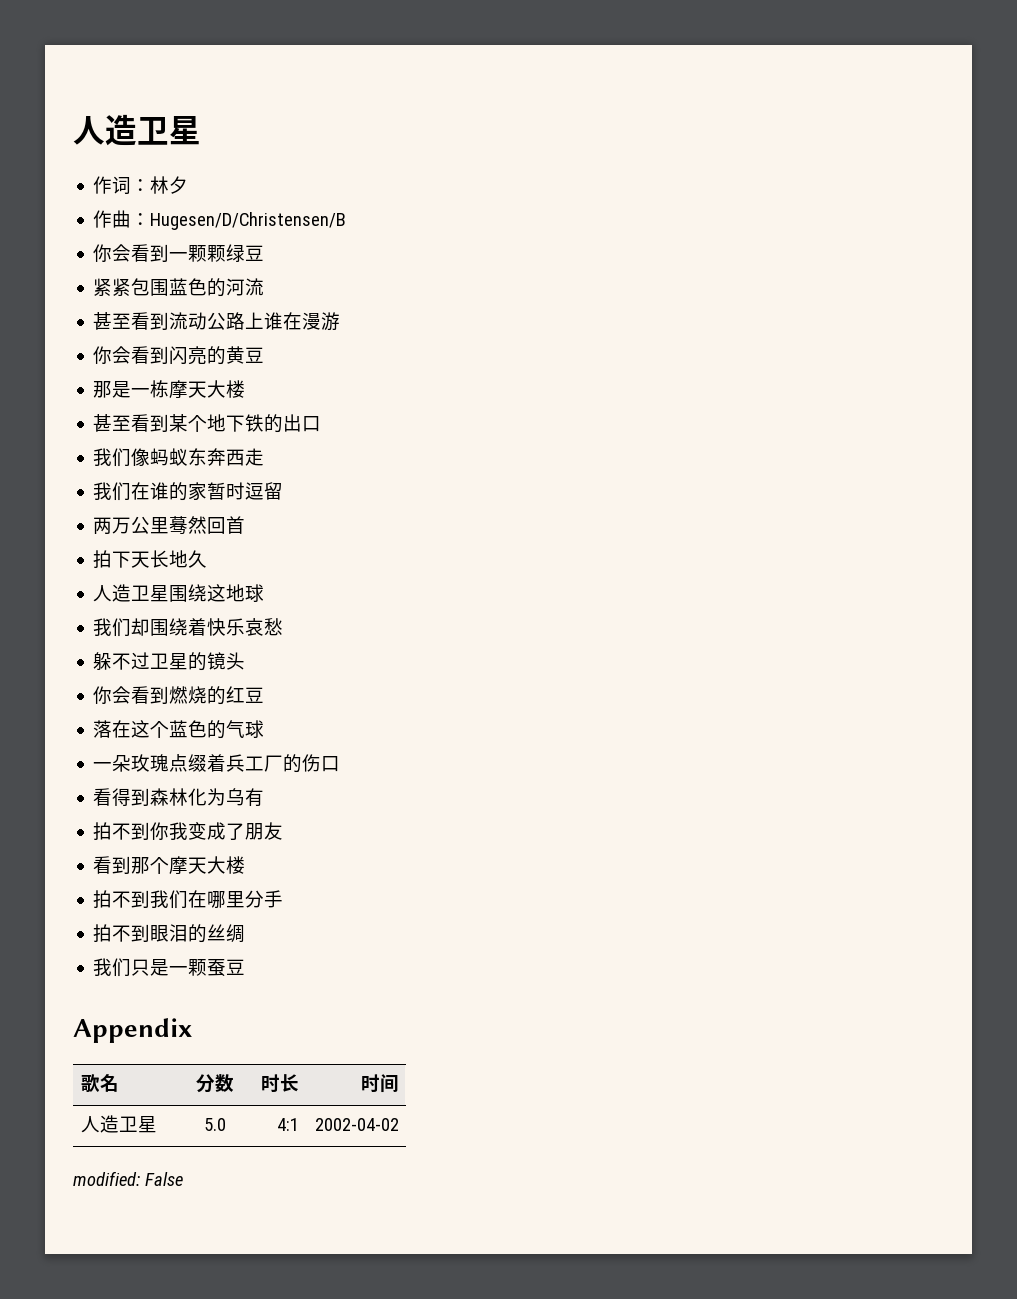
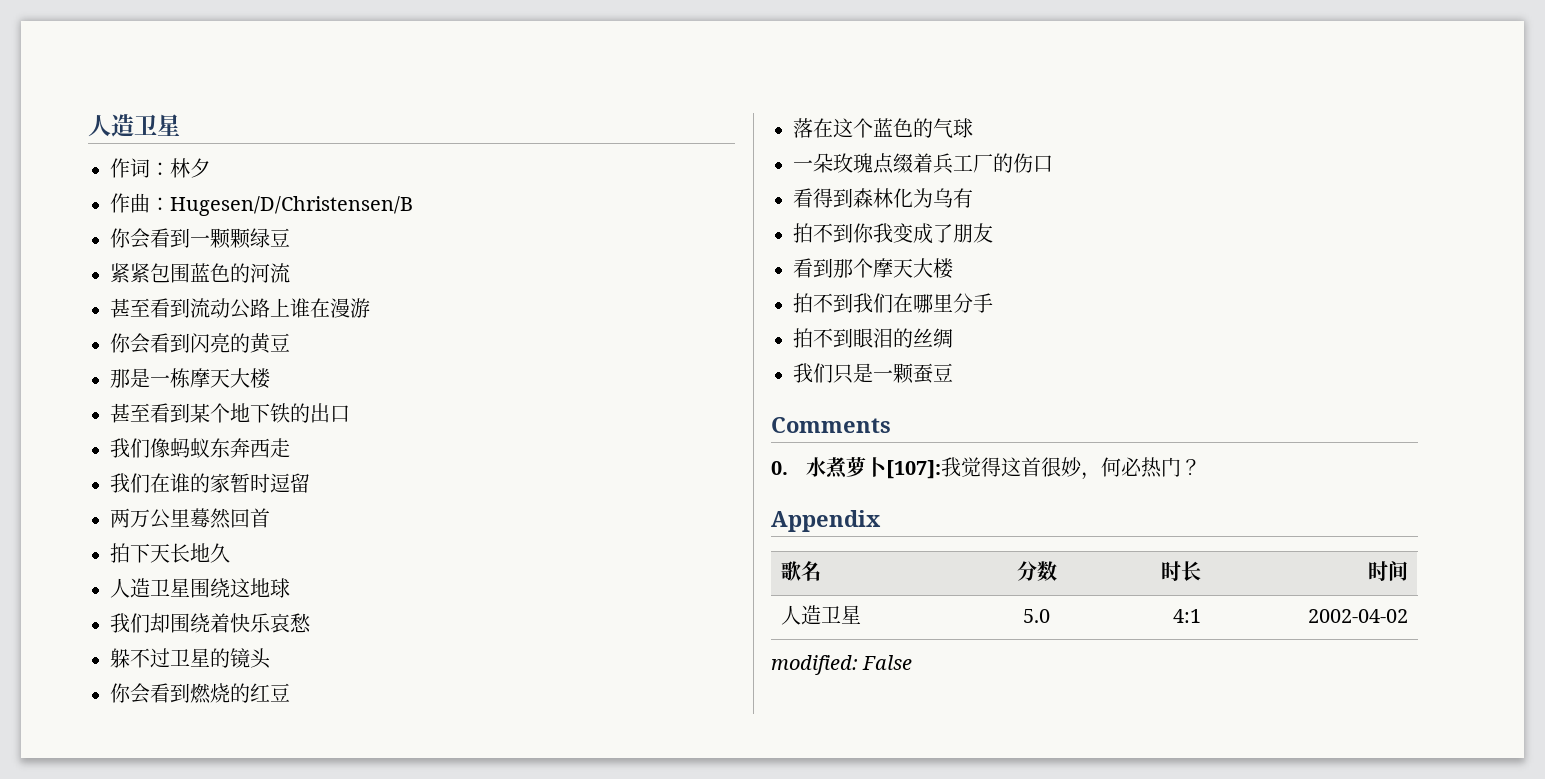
+ Comments
+ 0.水煮萝卜[107]:我觉得这首很妙，何必热门？

